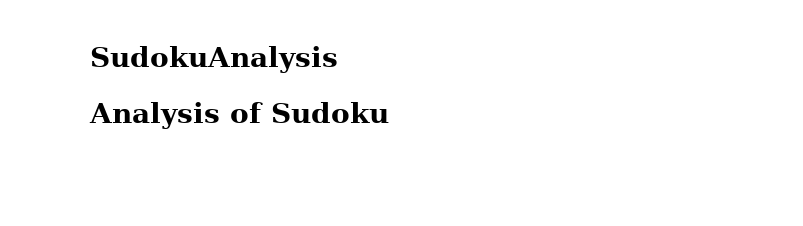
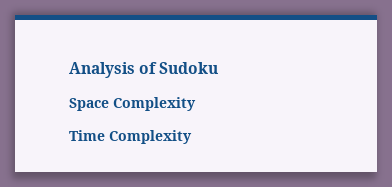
- SudokuAnalysis
+ Space Complexity
+ Time Complexity

